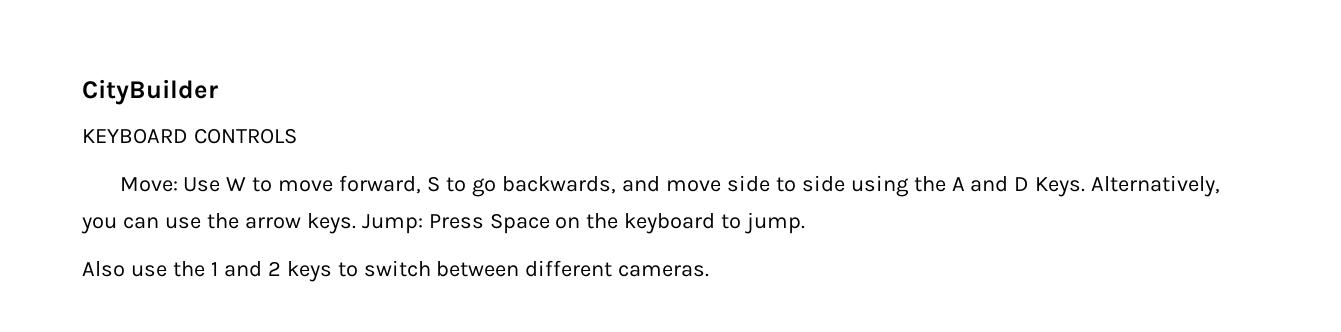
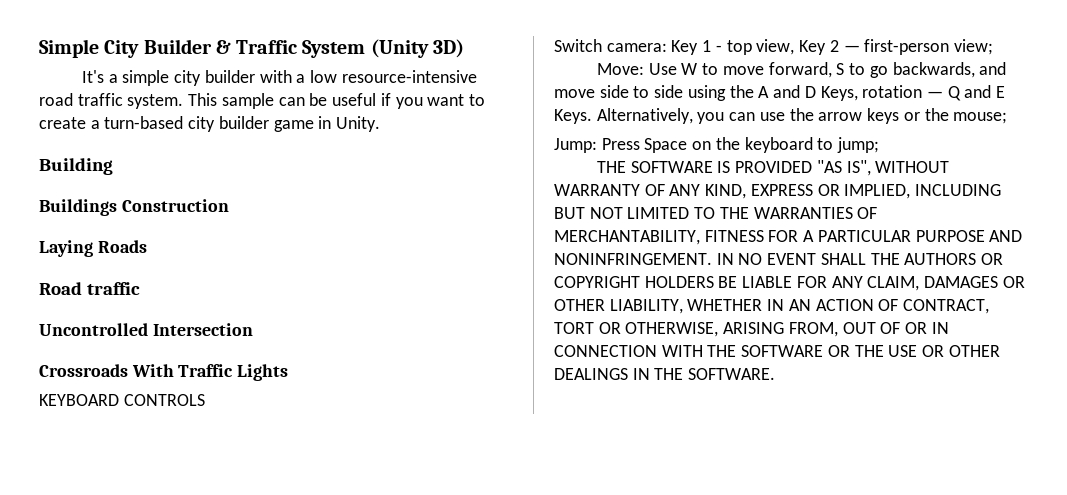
- CityBuilder
+ Simple City Builder & Traffic System (Unity 3D)
+ It's a simple city builder with a low resource-intensive road traffic system. This sample can be useful if you want to create a turn-based city builder game in Unity.
+ Building
+ Buildings Construction
+ Laying Roads
+ Road traffic
+ Uncontrolled Intersection
+ Crossroads With Traffic Lights
  KEYBOARD CONTROLS
+ Switch camera: Key 1 - top view, Key 2 — first-person view;
- Move: Use W to move forward, S to go backwards, and move side to side using the A and D Keys.
+ Move: Use W to move forward, S to go backwards, and move side to side using the A and D Keys, rotation — Q and E Keys.
- Alternatively, you can use the arrow keys. Jump: Press Space on the keyboard to jump.
- Also use the 1 and 2 keys to switch between different cameras.
+ Alternatively, you can use the arrow keys or the mouse;
+ Jump: Press Space on the keyboard to jump;
+ THE SOFTWARE IS PROVIDED "AS IS", WITHOUT WARRANTY OF ANY KIND, EXPRESS OR IMPLIED, INCLUDING BUT NOT LIMITED TO THE WARRANTIES OF MERCHANTABILITY, FITNESS FOR A PARTICULAR PURPOSE AND NONINFRINGEMENT. IN NO EVENT SHALL THE AUTHORS OR COPYRIGHT HOLDERS BE LIABLE FOR ANY CLAIM, DAMAGES OR OTHER LIABILITY, WHETHER IN AN ACTION OF CONTRACT, TORT OR OTHERWISE, ARISING FROM, OUT OF OR IN CONNECTION WITH THE SOFTWARE OR THE USE OR OTHER DEALINGS IN THE SOFTWARE.

